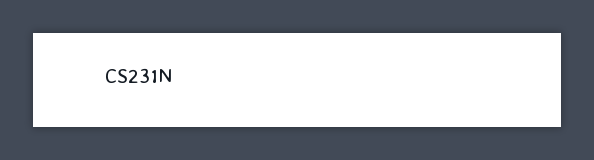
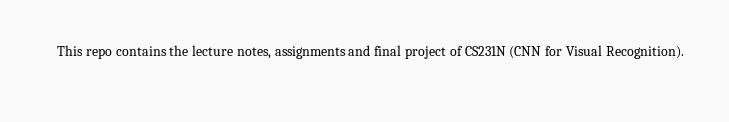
- CS231N
+ This repo contains the lecture notes, assignments and final project of CS231N (CNN for Visual Recognition).

